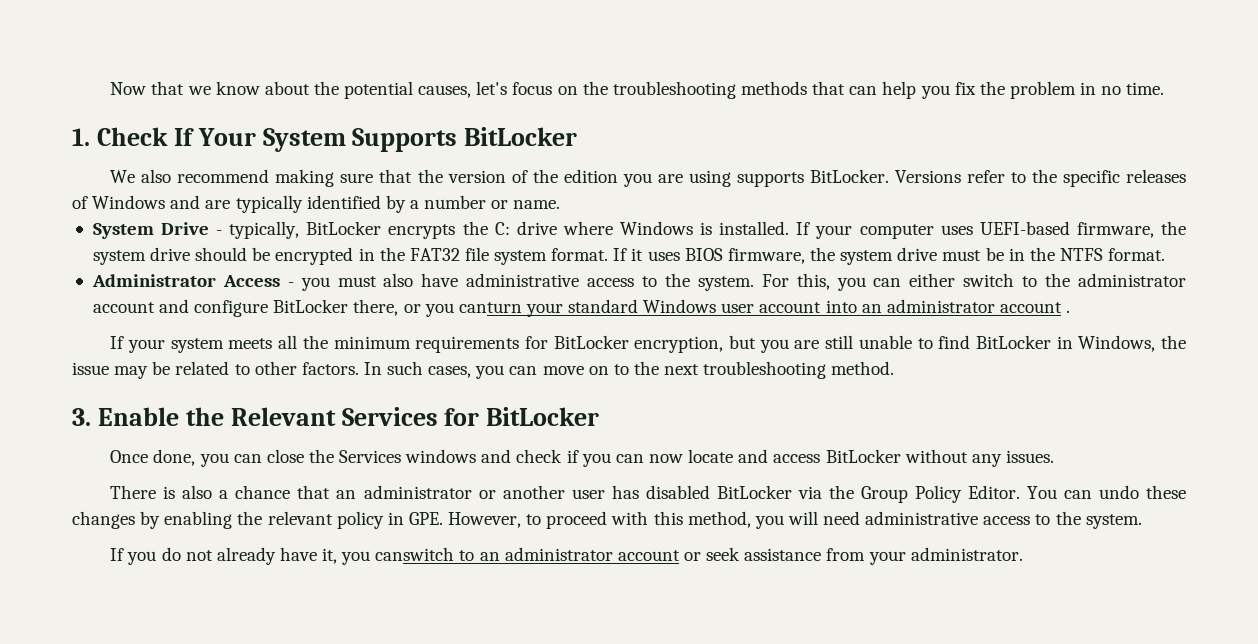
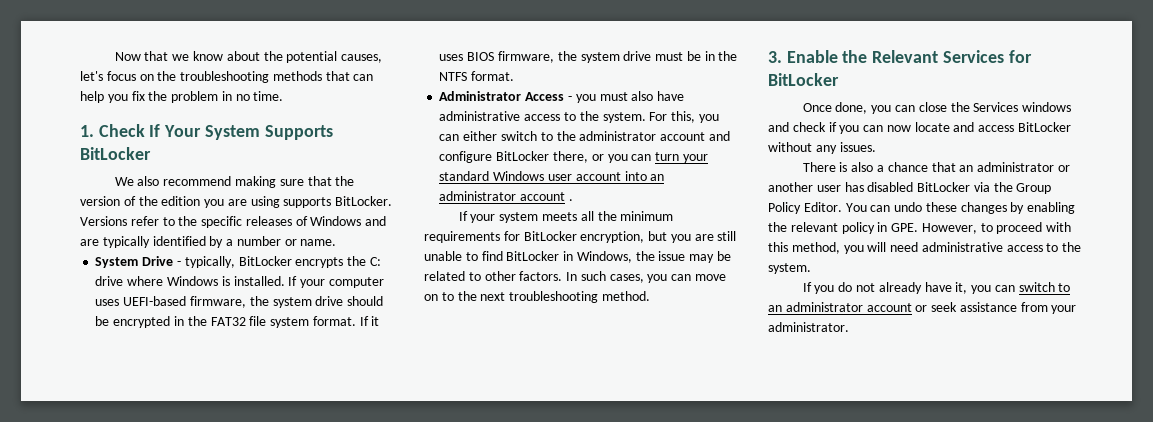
- For this, you can either switch to the administrator account and configure BitLocker there, or you canturn your standard Windows user account into an administrator account .
+ For this, you can either switch to the administrator account and configure BitLocker there, or you can turn your standard Windows user account into an administrator account .
- If you do not already have it, you canswitch to an administrator account or seek assistance from your administrator.
+ If you do not already have it, you can switch to an administrator account or seek assistance from your administrator.

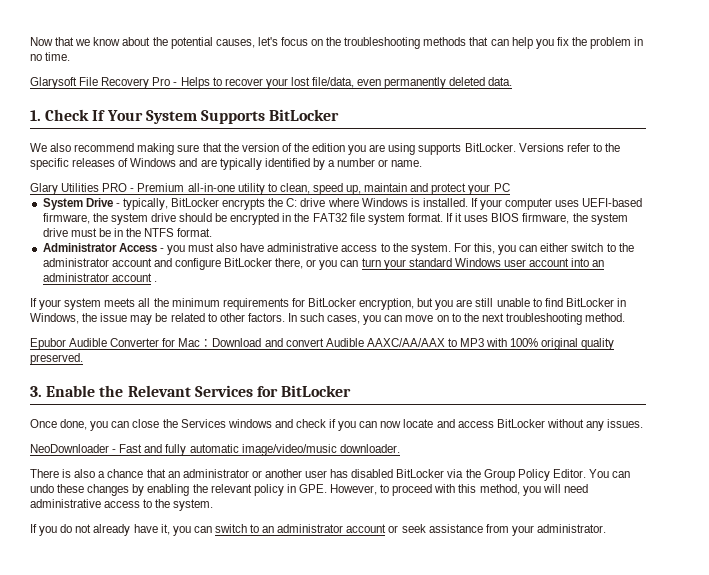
+ Glarysoft File Recovery Pro - Helps to recover your lost file/data, even permanently deleted data.
+ Glary Utilities PRO - Premium all-in-one utility to clean, speed up, maintain and protect your PC
+ Epubor Audible Converter for Mac：Download and convert Audible AAXC/AA/AAX to MP3 with 100% original quality preserved.
+ NeoDownloader - Fast and fully automatic image/video/music downloader.

